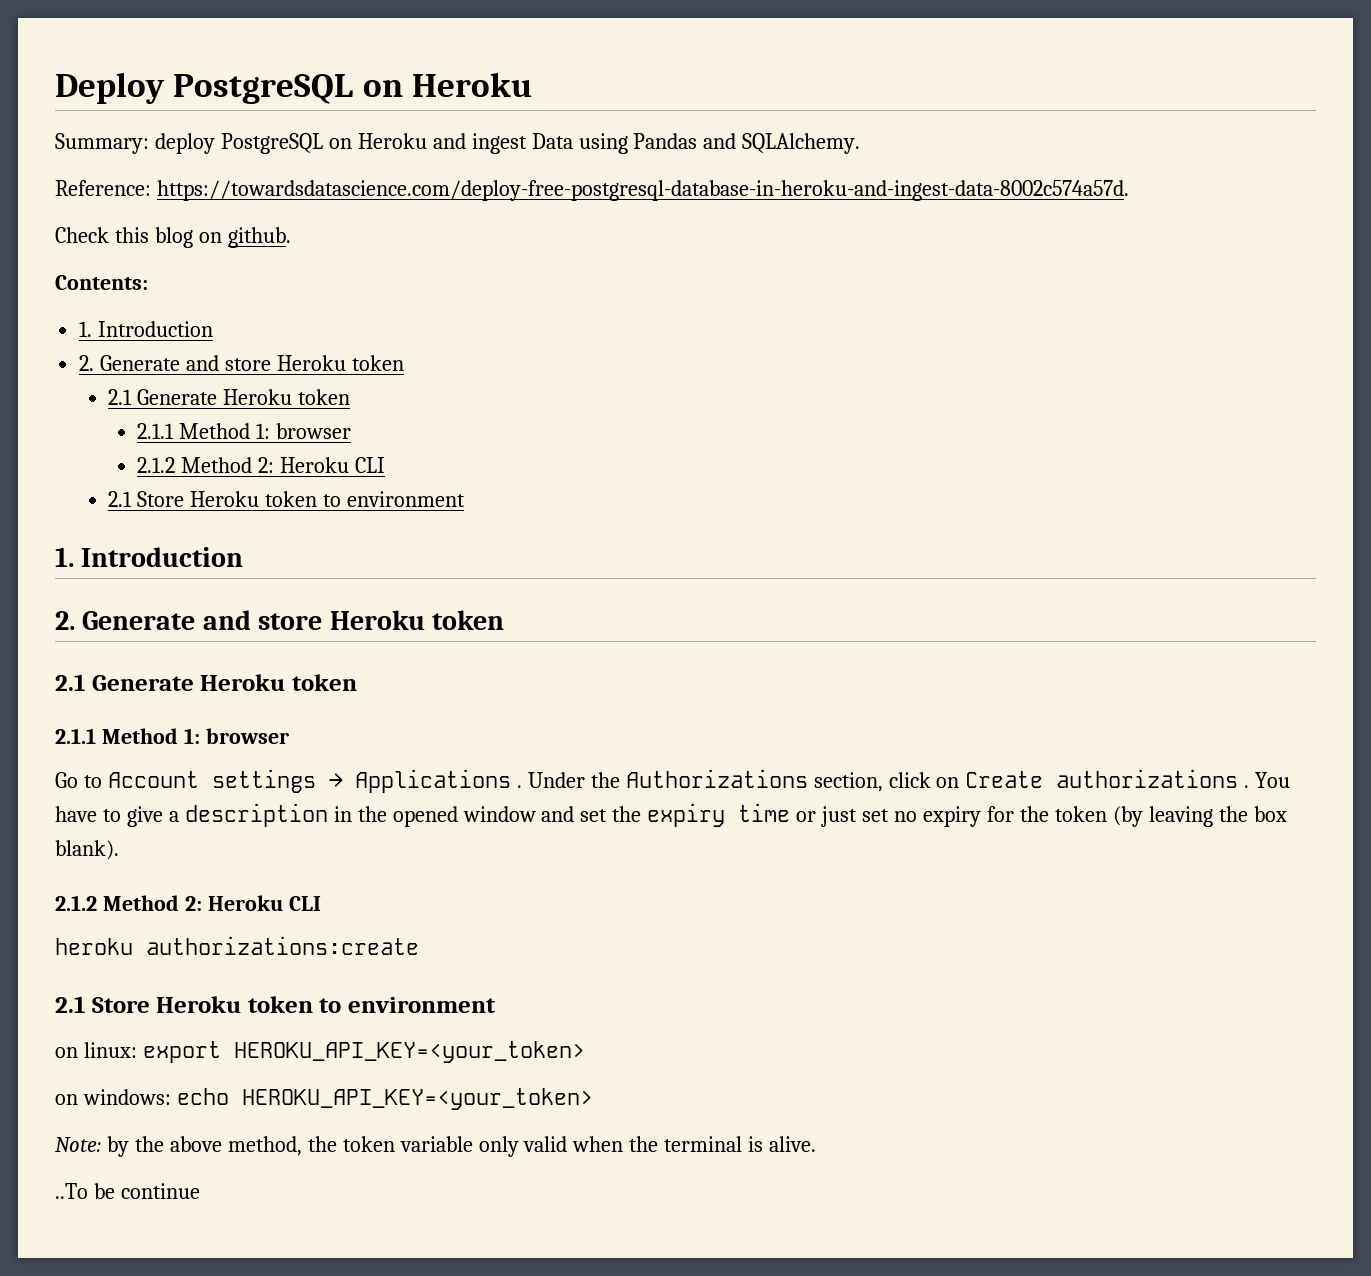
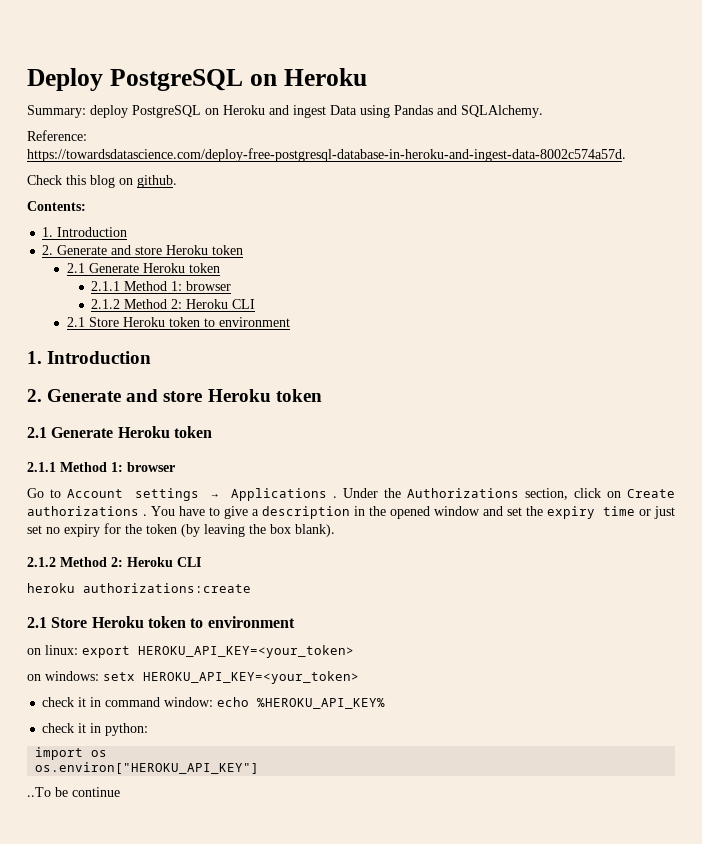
- on windows: echo HEROKU_API_KEY=<your_token>
- Note: by the above method, the token variable only valid when the terminal is alive.
+ on windows: setx HEROKU_API_KEY=<your_token>
+ check it in command window: echo %HEROKU_API_KEY%
+ check it in python:
+ import os
+ os.environ["HEROKU_API_KEY"]

